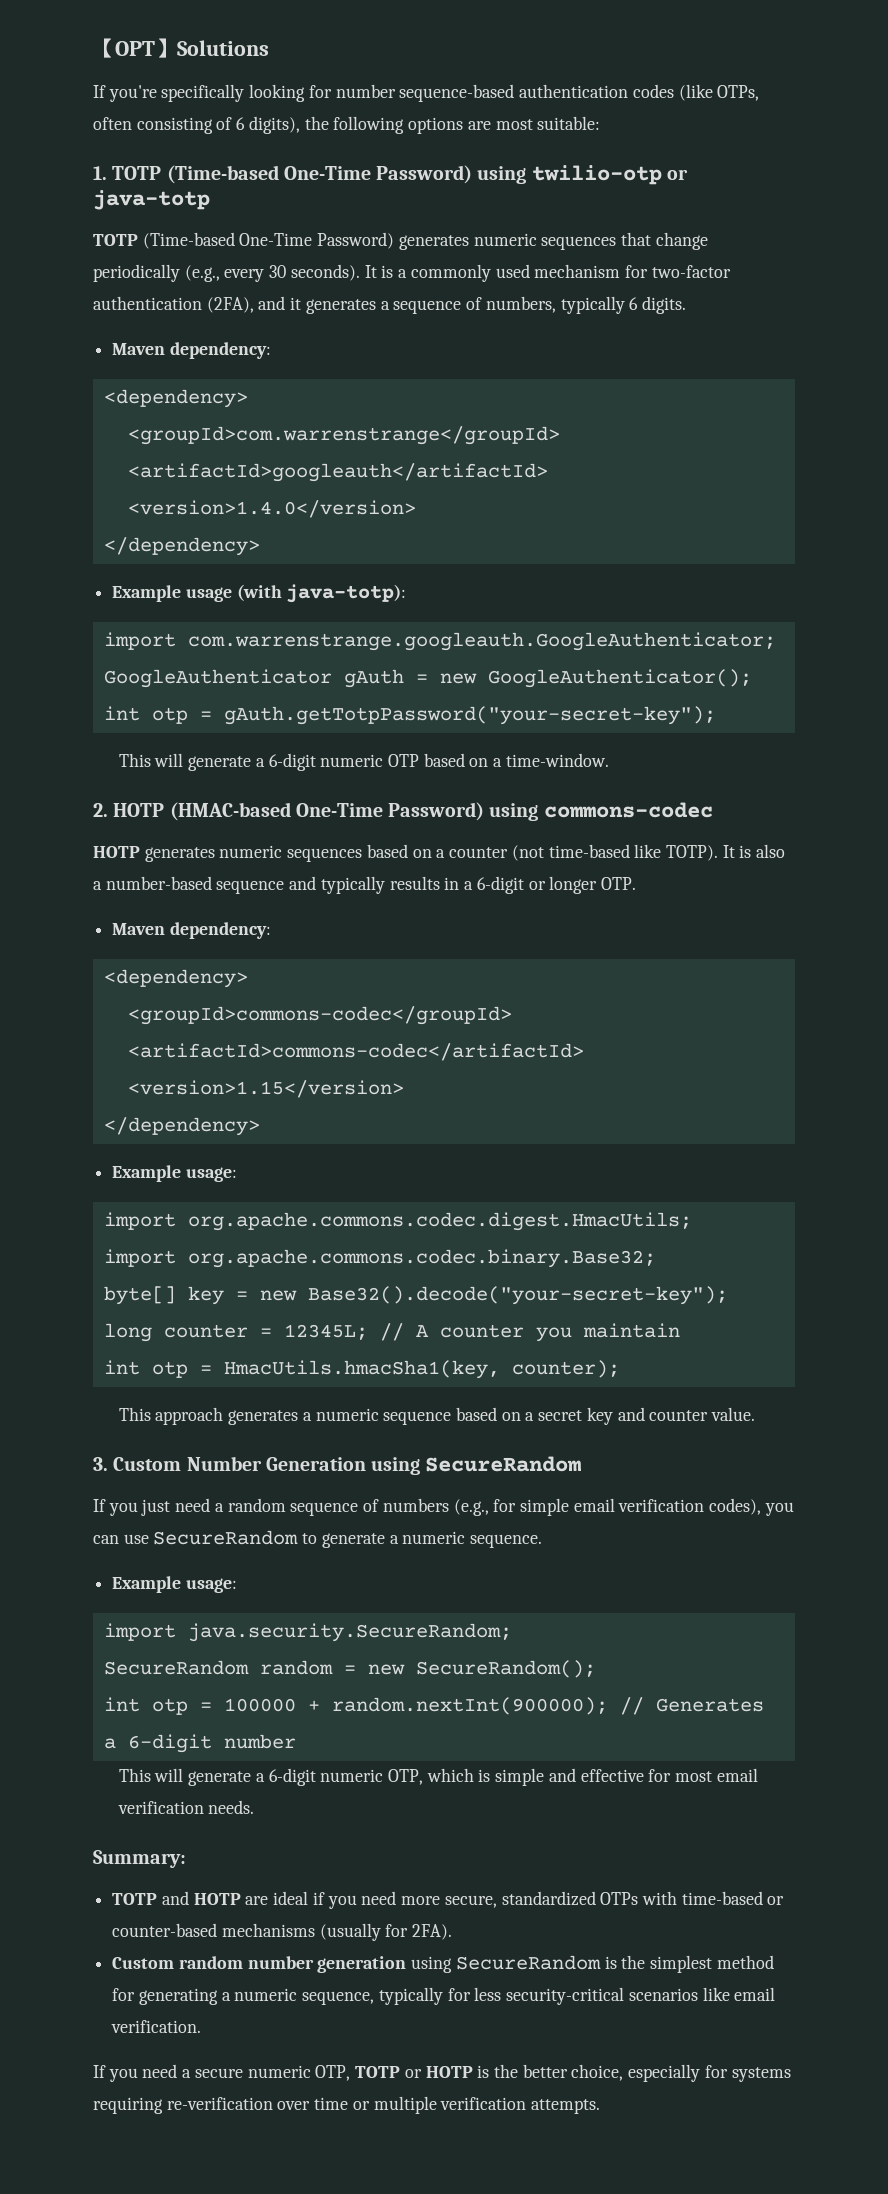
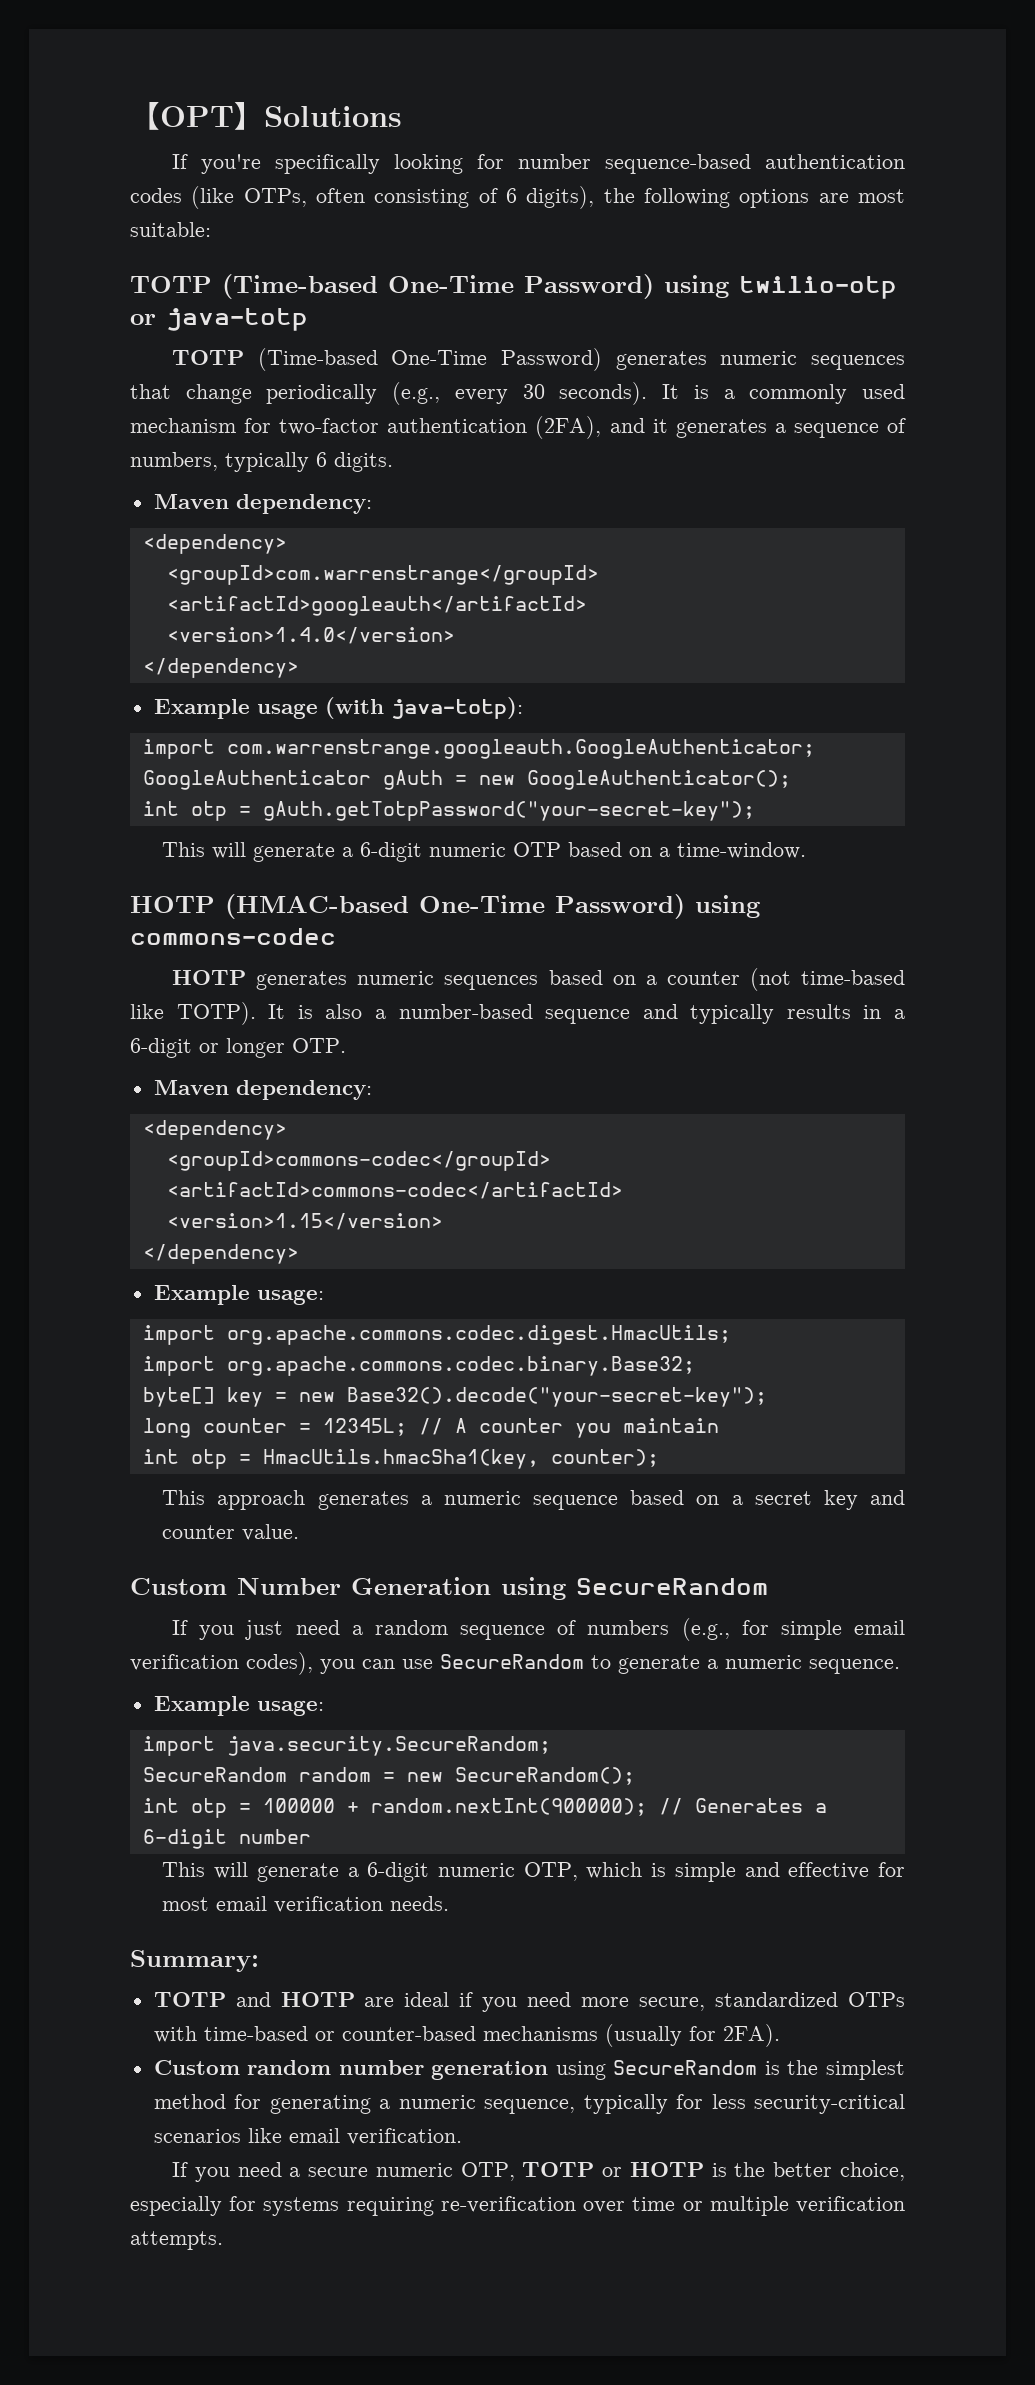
- 1. TOTP (Time-based One-Time Password) using twilio-otp or java-totp
+ TOTP (Time-based One-Time Password) using twilio-otp or java-totp
- 2. HOTP (HMAC-based One-Time Password) using commons-codec
+ HOTP (HMAC-based One-Time Password) using commons-codec
- 3. Custom Number Generation using SecureRandom
+ Custom Number Generation using SecureRandom

